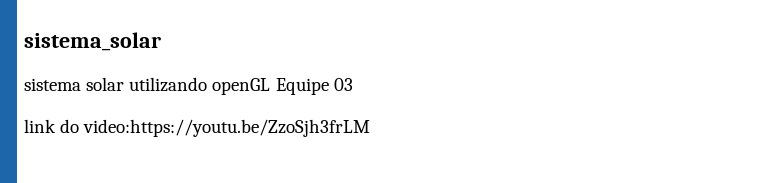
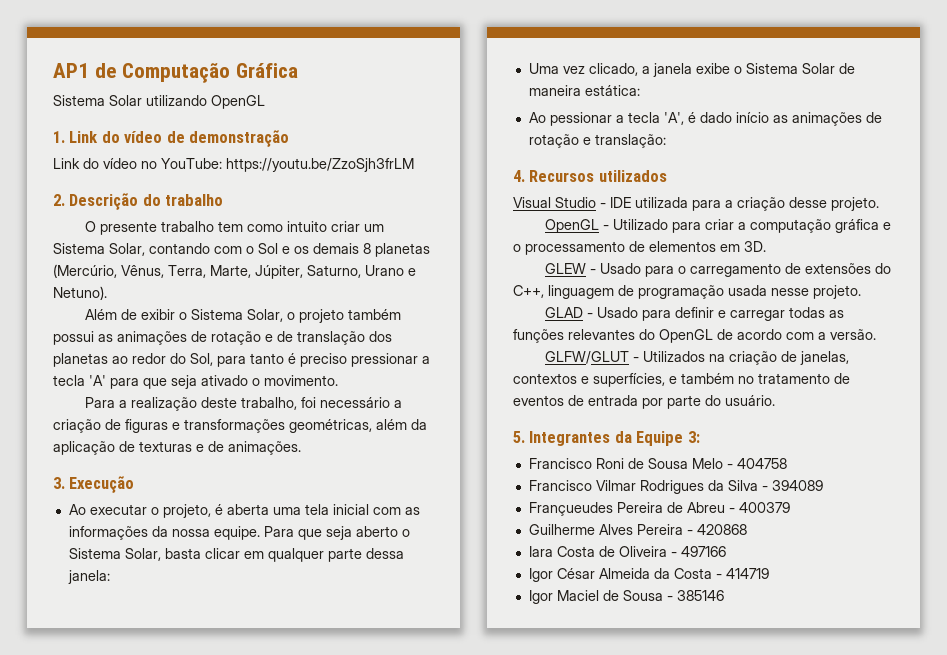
- sistema_solar
- sistema solar utilizando openGL Equipe 03
- link do video:https://youtu.be/ZzoSjh3frLM
+ AP1 de Computação Gráfica
+ Sistema Solar utilizando OpenGL
+ 1. Link do vídeo de demonstração
+ Link do vídeo no YouTube: https://youtu.be/ZzoSjh3frLM
+ 2. Descrição do trabalho
+ O presente trabalho tem como intuito criar um Sistema Solar, contando com o Sol e os demais 8 planetas (Mercúrio, Vênus, Terra, Marte, Júpiter, Saturno, Urano e Netuno).
+ Além de exibir o Sistema Solar, o projeto também possui as animações de rotação e de translação dos planetas ao redor do Sol, para tanto é preciso pressionar a tecla 'A' para que seja ativado o movimento.
+ Para a realização deste trabalho, foi necessário a criação de figuras e transformações geométricas, além da aplicação de texturas e de animações.
+ 3. Execução
+ Ao executar o projeto, é aberta uma tela inicial com as informações da nossa equipe. Para que seja aberto o Sistema Solar, basta clicar em qualquer parte dessa janela:
+ Uma vez clicado, a janela exibe o Sistema Solar de maneira estática:
+ Ao pessionar a tecla 'A', é dado início as animações de rotação e translação:
+ 4. Recursos utilizados
+ Visual Studio - IDE utilizada para a criação desse projeto.
+ OpenGL - Utilizado para criar a computação gráfica e o processamento de elementos em 3D.
+ GLEW - Usado para o carregamento de extensões do C++, linguagem de programação usada nesse projeto.
+ GLAD - Usado para definir e carregar todas as funções relevantes do OpenGL de acordo com a versão.
+ GLFW/GLUT - Utilizados na criação de janelas, contextos e superfícies, e também no tratamento de eventos de entrada por parte do usuário.
+ 5. Integrantes da Equipe 3:
+ Francisco Roni de Sousa Melo - 404758
+ Francisco Vilmar Rodrigues da Silva - 394089
+ Françueudes Pereira de Abreu - 400379
+ Guilherme Alves Pereira - 420868
+ Iara Costa de Oliveira - 497166
+ Igor César Almeida da Costa - 414719
+ Igor Maciel de Sousa - 385146

